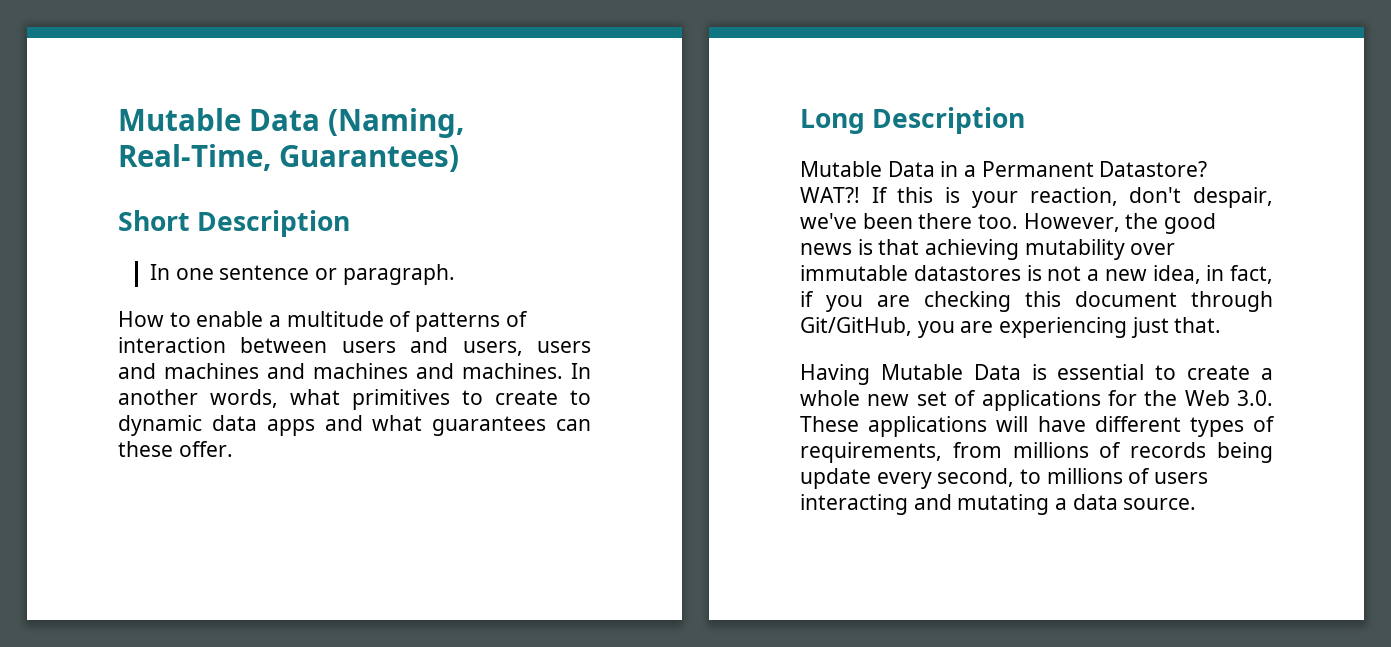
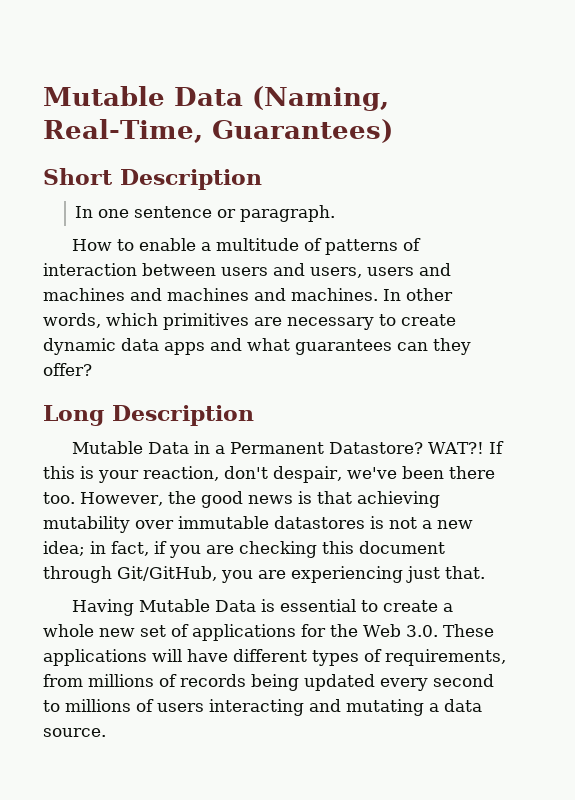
- In another words, what primitives to create to dynamic data apps and what guarantees can these offer.
+ In other words, which primitives are necessary to create dynamic data apps and what guarantees can they offer?
- However, the good news is that achieving mutability over immutable datastores is not a new idea, in fact, if you are checking this document through Git/GitHub, you are experiencing just that.
+ However, the good news is that achieving mutability over immutable datastores is not a new idea; in fact, if you are checking this document through Git/GitHub, you are experiencing just that.
- Having Mutable Data is essential to create a whole new set of applications for the Web 3.0. These applications will have different types of requirements, from millions of records being update every second, to millions of users interacting and mutating a data source.
+ Having Mutable Data is essential to create a whole new set of applications for the Web 3.0. These applications will have different types of requirements, from millions of records being updated every second to millions of users interacting and mutating a data source.

